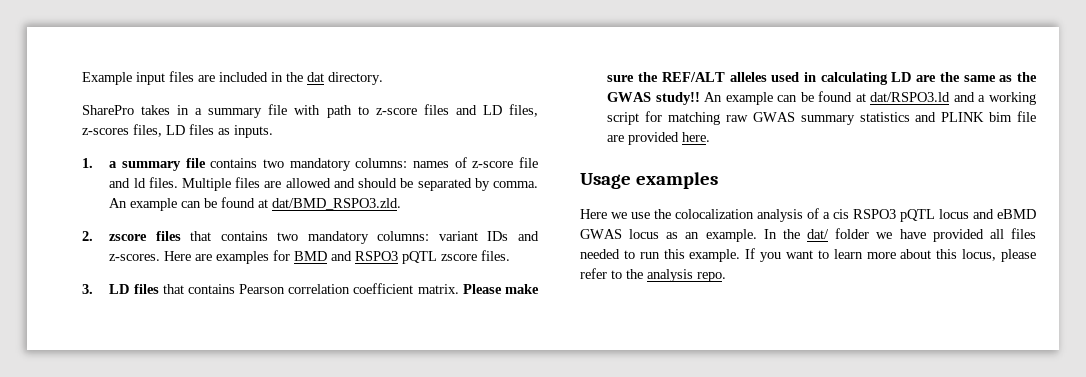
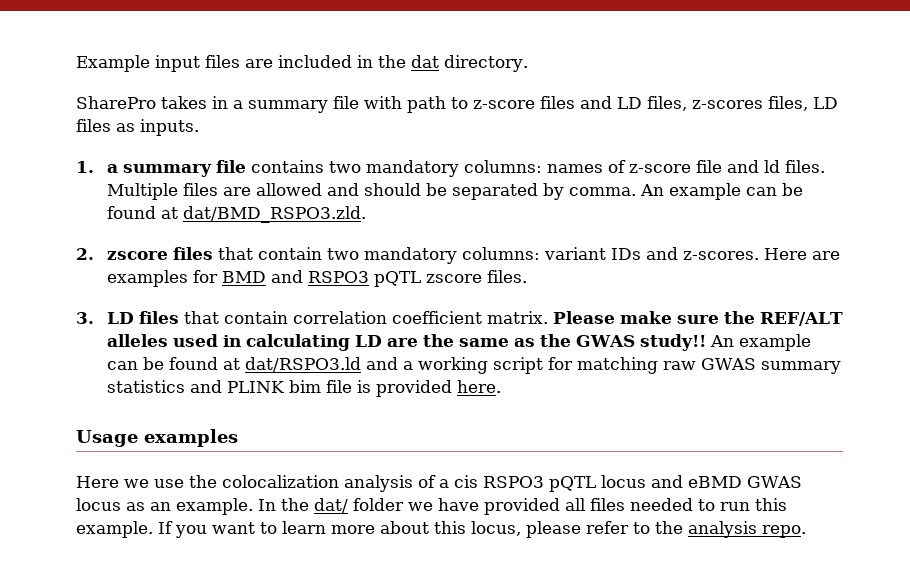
- 2. zscore files that contains two mandatory columns: variant IDs and z-scores.
+ 2. zscore files that contain two mandatory columns: variant IDs and z-scores.
- 3. LD files that contains Pearson correlation coefficient matrix.
+ 3. LD files that contain correlation coefficient matrix.
- An example can be found at dat/RSPO3.ld and a working script for matching raw GWAS summary statistics and PLINK bim file are provided here.
+ An example can be found at dat/RSPO3.ld and a working script for matching raw GWAS summary statistics and PLINK bim file is provided here.

